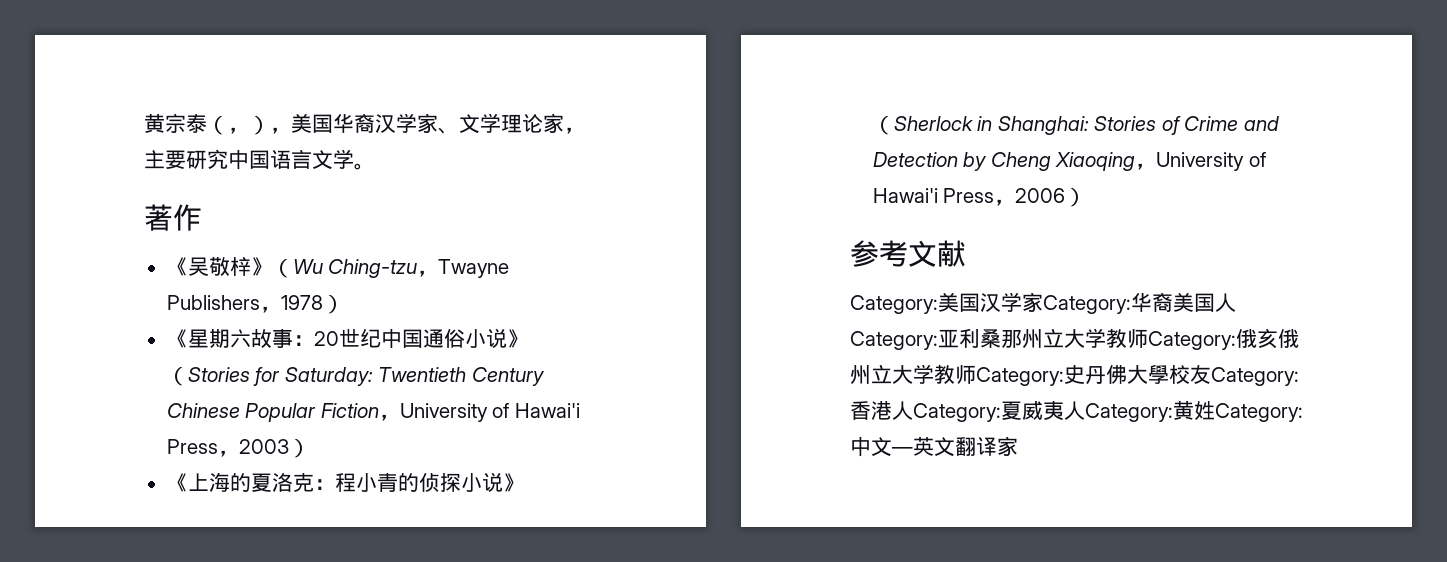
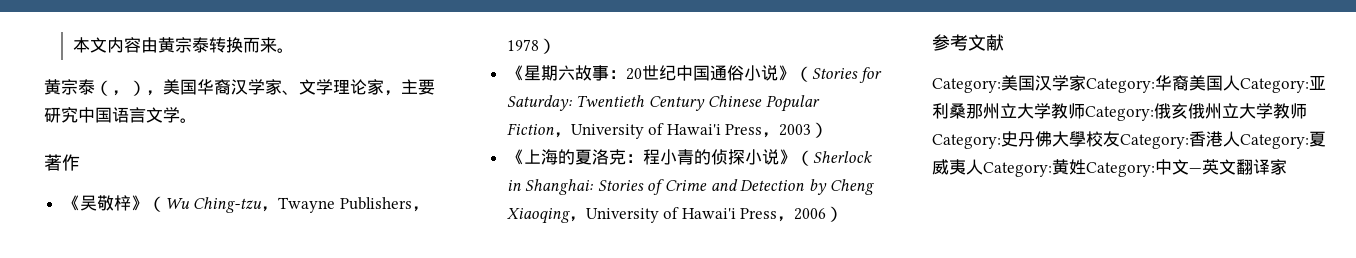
+ 本文内容由黄宗泰转换而来。

